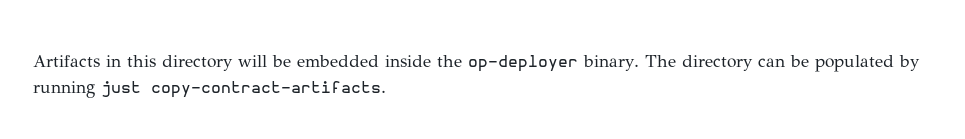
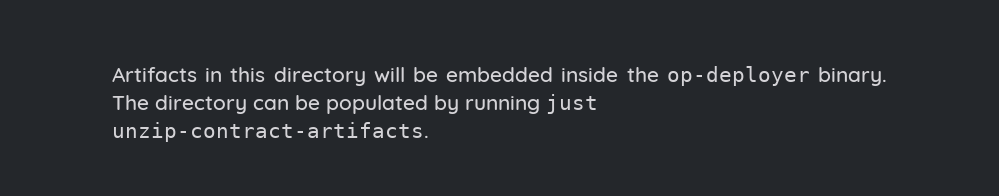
- The directory can be populated by running just copy-contract-artifacts.
+ The directory can be populated by running just unzip-contract-artifacts.

